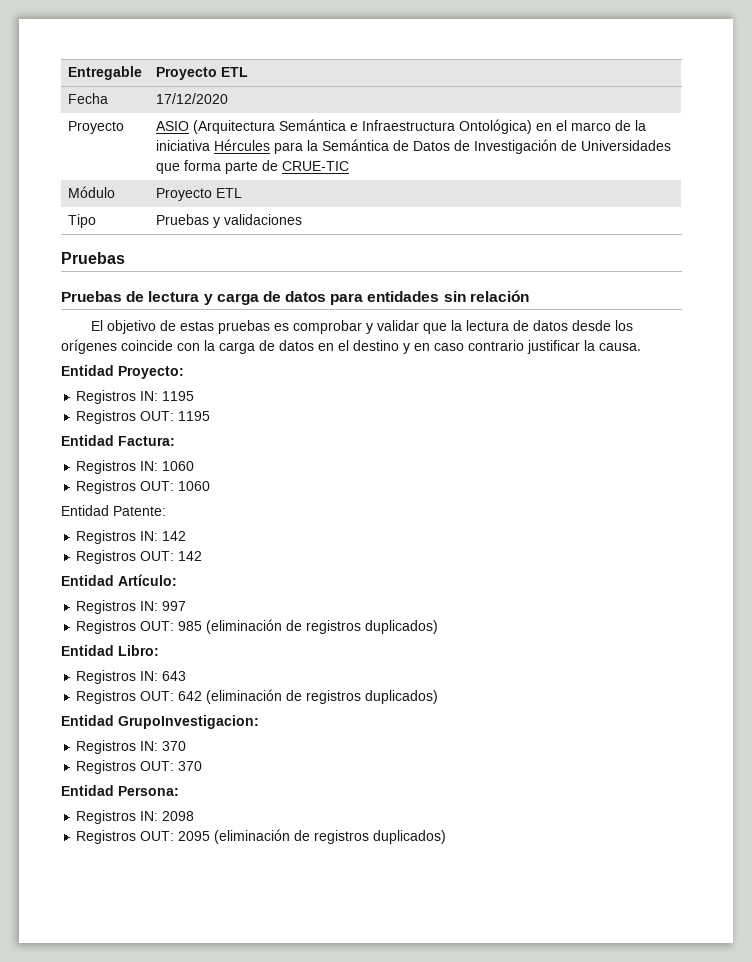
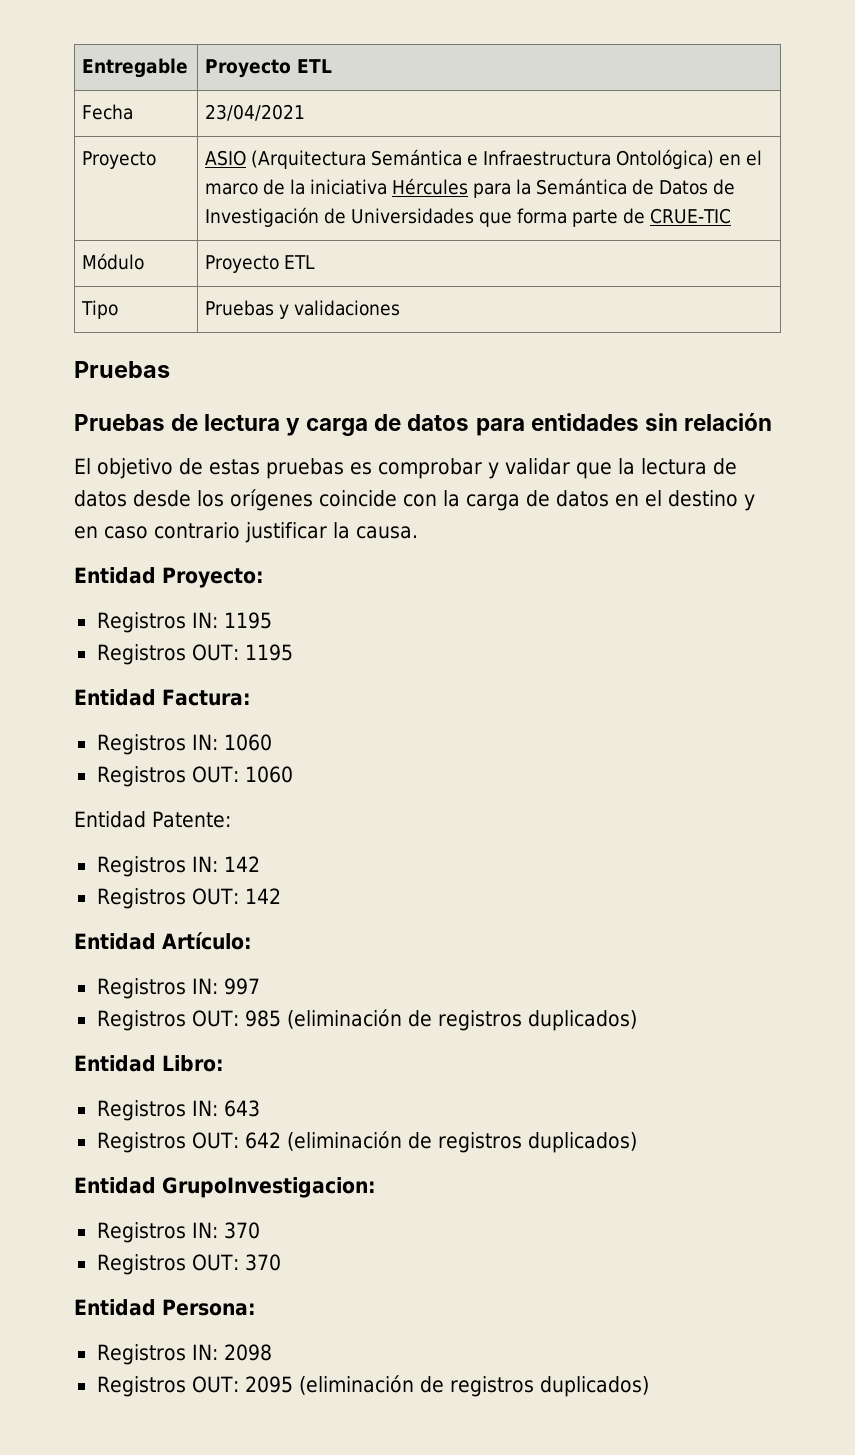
- Fecha | 17/12/2020
+ Fecha | 23/04/2021

